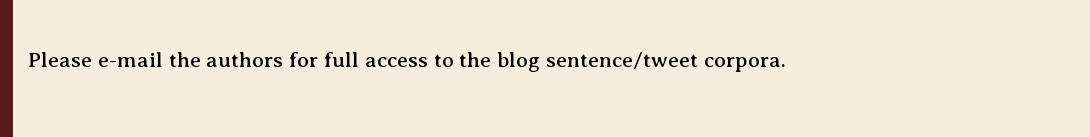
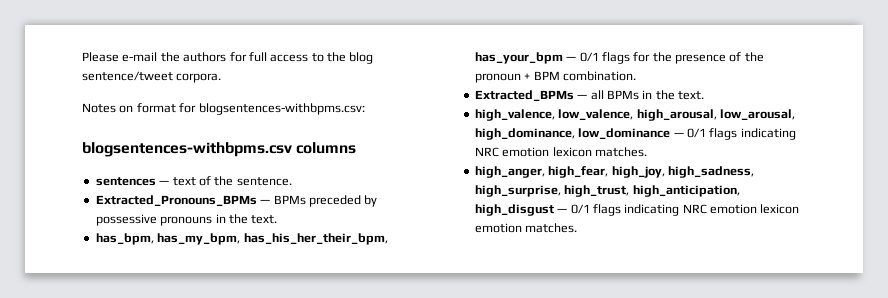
+ Notes on format for blogsentences-withbpms.csv:
+ blogsentences-withbpms.csv columns
+ sentences — text of the sentence.
+ Extracted_Pronouns_BPMs — BPMs preceded by possessive pronouns in the text.
+ has_bpm, has_my_bpm, has_his_her_their_bpm, has_your_bpm — 0/1 flags for the presence of the pronoun + BPM combination.
+ Extracted_BPMs — all BPMs in the text.
+ high_valence, low_valence, high_arousal, low_arousal, high_dominance, low_dominance — 0/1 flags indicating NRC emotion lexicon matches.
+ high_anger, high_fear, high_joy, high_sadness, high_surprise, high_trust, high_anticipation, high_disgust — 0/1 flags indicating NRC emotion lexicon emotion matches.

